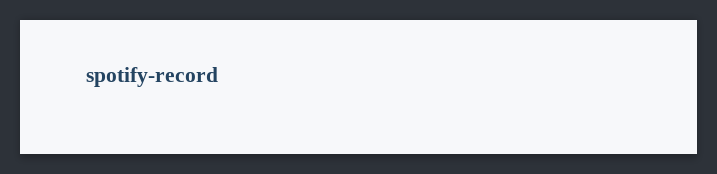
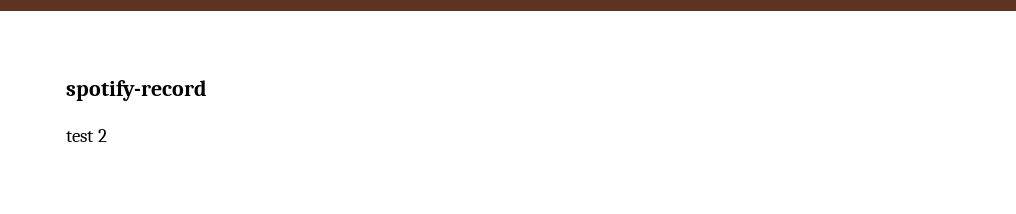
+ test 2

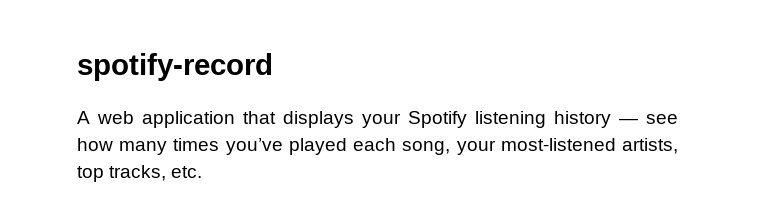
- test 2
+ A web application that displays your Spotify listening history — see how many times you’ve played each song, your most-listened artists, top tracks, etc.

